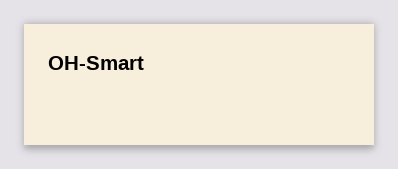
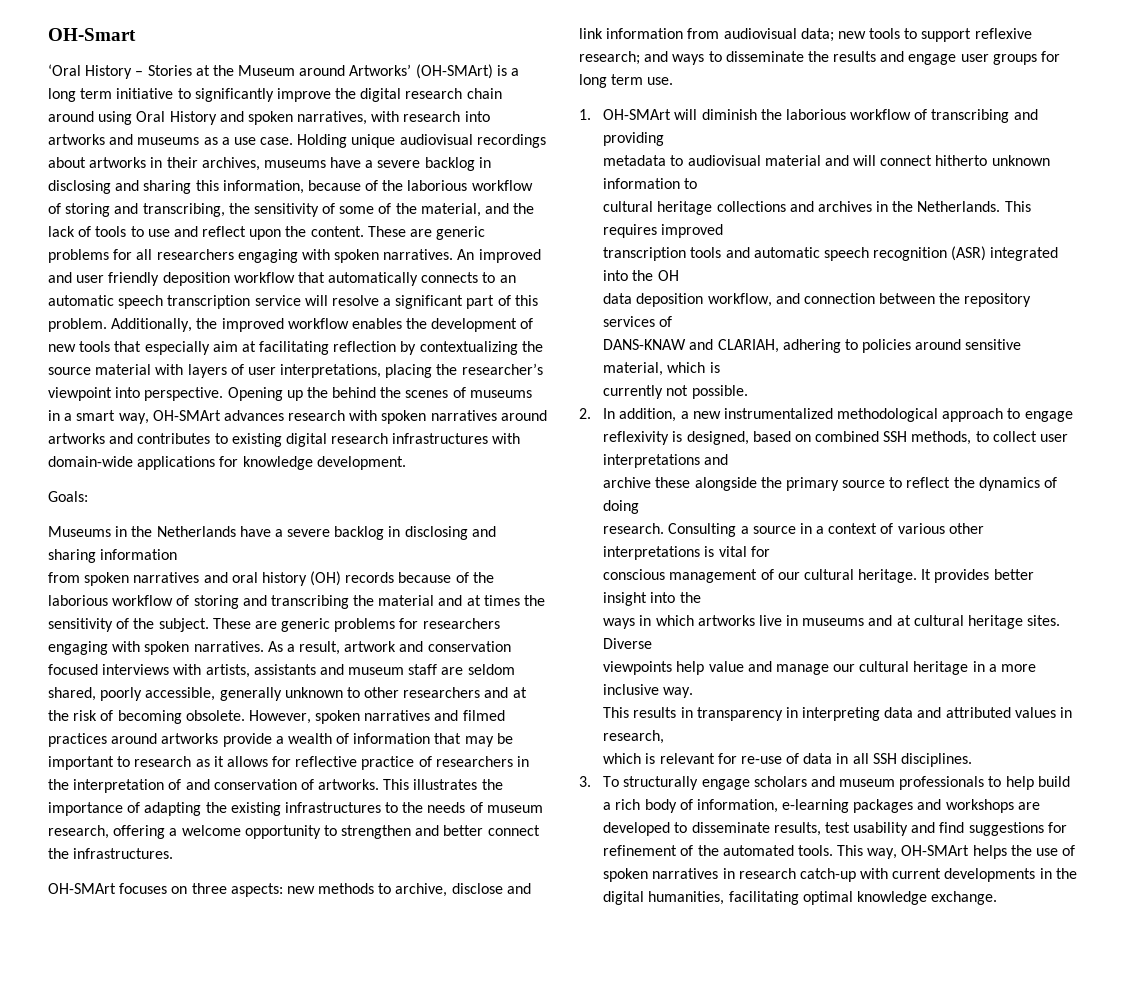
+ ‘Oral History – Stories at the Museum around Artworks’ (OH-SMArt) is a long term initiative to significantly improve the digital research chain around using Oral History and spoken narratives, with research into artworks and museums as a use case. Holding unique audiovisual recordings about artworks in their archives, museums have a severe backlog in disclosing and sharing this information, because of the laborious workflow of storing and transcribing, the sensitivity of some of the material, and the lack of tools to use and reflect upon the content. These are generic problems for all researchers engaging with spoken narratives. An improved and user friendly deposition workflow that automatically connects to an automatic speech transcription service will resolve a significant part of this problem. Additionally, the improved workflow enables the development of new tools that especially aim at facilitating reflection by contextualizing the source material with layers of user interpretations, placing the researcher’s viewpoint into perspective. Opening up the behind the scenes of museums in a smart way, OH-SMArt advances research with spoken narratives around artworks and contributes to existing digital research infrastructures with domain-wide applications for knowledge development.
+ Goals:
+ Museums in the Netherlands have a severe backlog in disclosing and sharing information
+ from spoken narratives and oral history (OH) records because of the laborious workflow of storing and transcribing the material and at times the sensitivity of the subject. These are generic problems for researchers engaging with spoken narratives. As a result, artwork and conservation focused interviews with artists, assistants and museum staff are seldom shared, poorly accessible, generally unknown to other researchers and at the risk of becoming obsolete. However, spoken narratives and filmed practices around artworks provide a wealth of information that may be important to research as it allows for reflective practice of researchers in the interpretation of and conservation of artworks. This illustrates the importance of adapting the existing infrastructures to the needs of museum research, offering a welcome opportunity to strengthen and better connect the infrastructures.
+ OH-SMArt focuses on three aspects: new methods to archive, disclose and link information from audiovisual data; new tools to support reflexive research; and ways to disseminate the results and engage user groups for long term use.
+ 1. OH-SMArt will diminish the laborious workflow of transcribing and providing
+ metadata to audiovisual material and will connect hitherto unknown information to
+ cultural heritage collections and archives in the Netherlands. This requires improved
+ transcription tools and automatic speech recognition (ASR) integrated into the OH
+ data deposition workflow, and connection between the repository services of
+ DANS-KNAW and CLARIAH, adhering to policies around sensitive material, which is
+ currently not possible.
+ 2. In addition, a new instrumentalized methodological approach to engage reflexivity is designed, based on combined SSH methods, to collect user interpretations and
+ archive these alongside the primary source to reflect the dynamics of doing
+ research. Consulting a source in a context of various other interpretations is vital for
+ conscious management of our cultural heritage. It provides better insight into the
+ ways in which artworks live in museums and at cultural heritage sites. Diverse
+ viewpoints help value and manage our cultural heritage in a more inclusive way.
+ This results in transparency in interpreting data and attributed values in research,
+ which is relevant for re-use of data in all SSH disciplines.
+ 3. To structurally engage scholars and museum professionals to help build a rich body of information, e-learning packages and workshops are developed to disseminate results, test usability and find suggestions for refinement of the automated tools. This way, OH-SMArt helps the use of spoken narratives in research catch-up with current developments in the digital humanities, facilitating optimal knowledge exchange.

